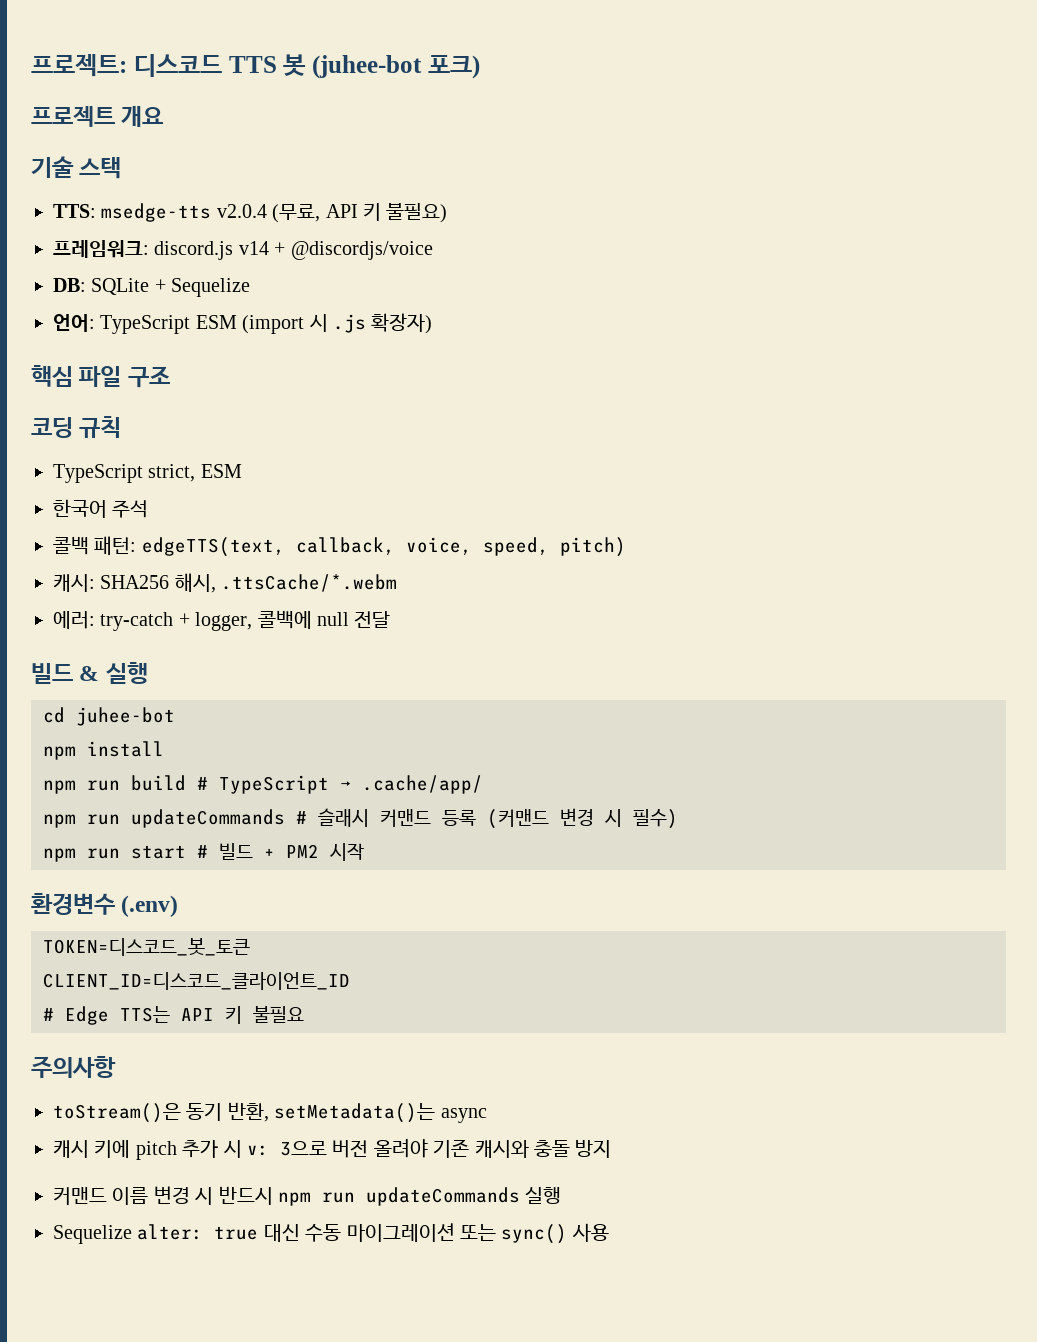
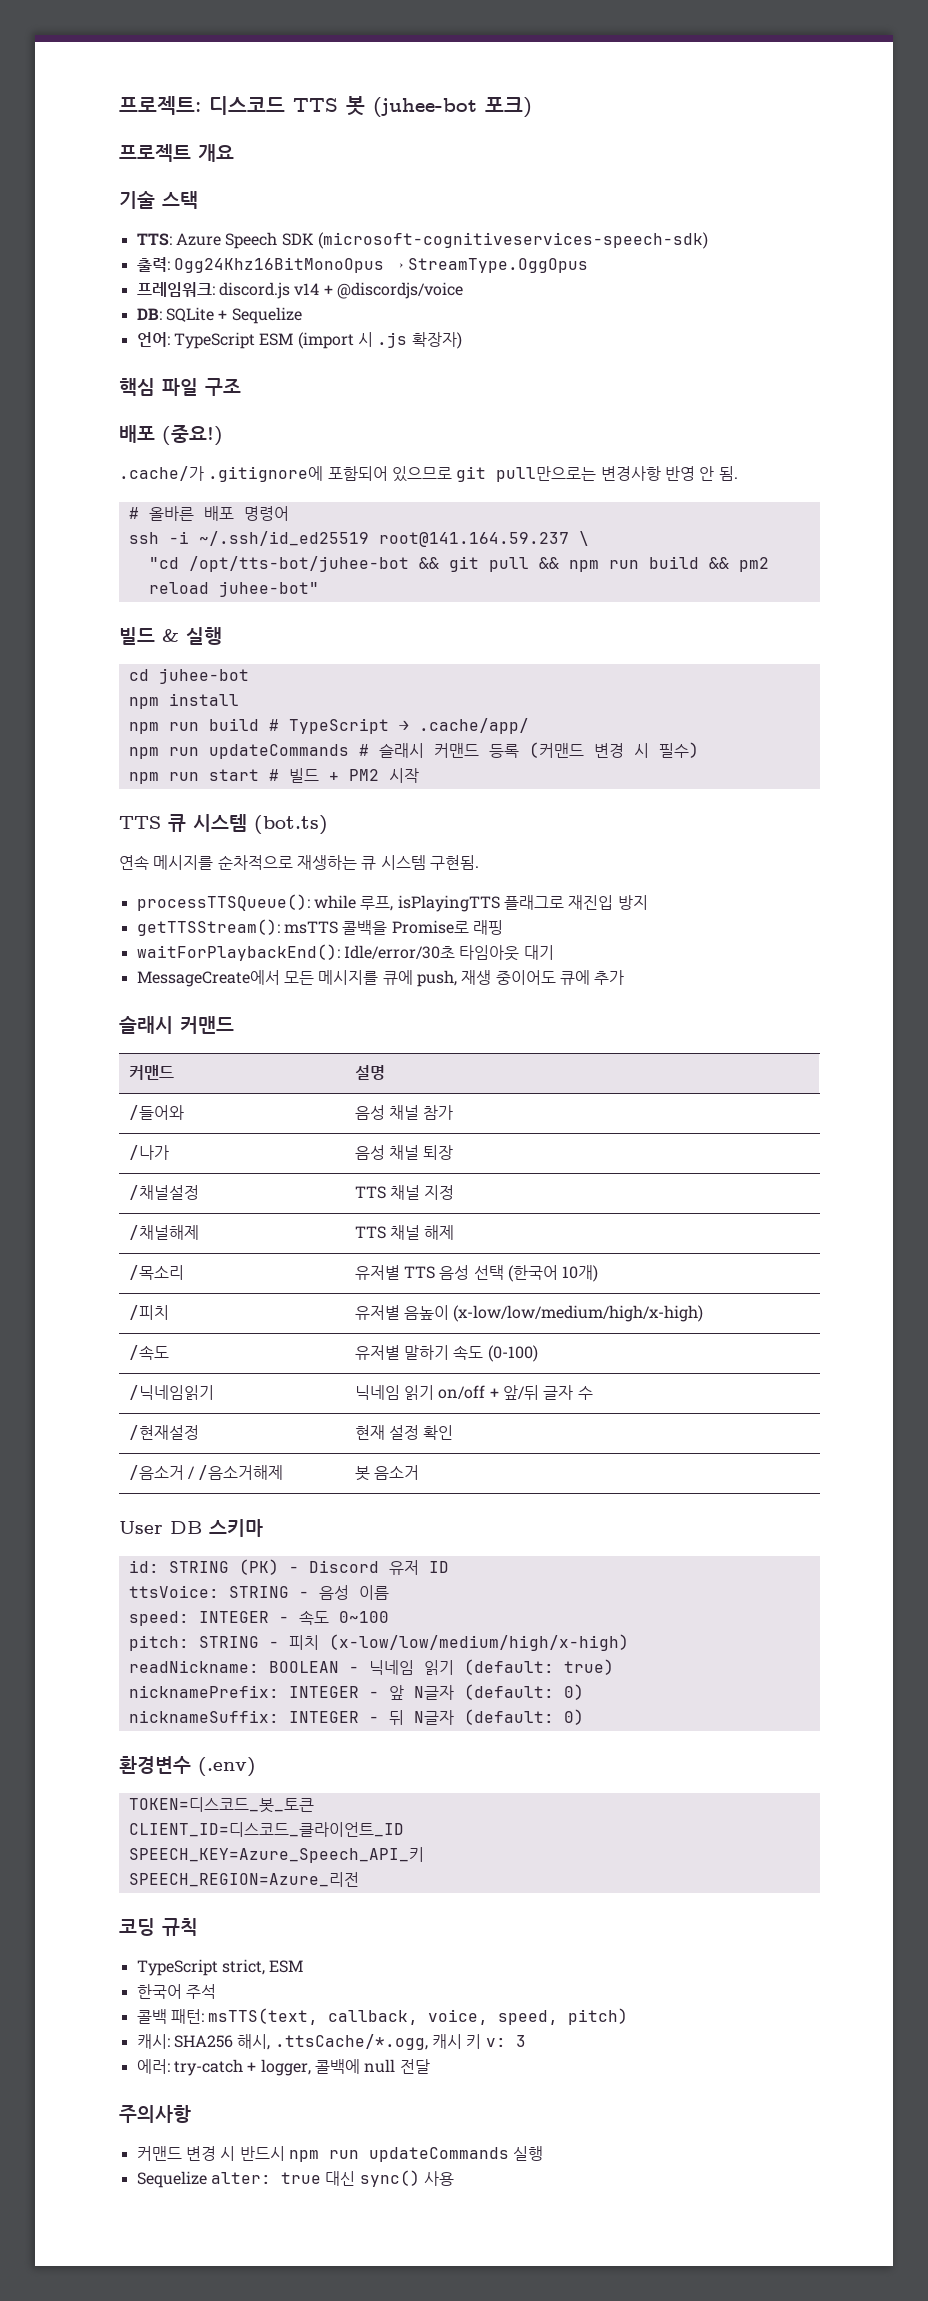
- TTS: msedge-tts v2.0.4 (무료, API 키 불필요)
+ TTS: Azure Speech SDK (microsoft-cognitiveservices-speech-sdk)
+ 출력: Ogg24Khz16BitMonoOpus → StreamType.OggOpus
- 코딩 규칙
- TypeScript strict, ESM
- 한국어 주석
- 콜백 패턴: edgeTTS(text, callback, voice, speed, pitch)
- 캐시: SHA256 해시, .ttsCache/*.webm
- 에러: try-catch + logger, 콜백에 null 전달
+ 배포 (중요!)
+ .cache/가 .gitignore에 포함되어 있으므로 git pull만으로는 변경사항 반영 안 됨.
+ # 올바른 배포 명령어
+ ssh -i ~/.ssh/id_ed25519 root@141.164.59.237 \
+ "cd /opt/tts-bot/juhee-bot && git pull && npm run build && pm2 reload juhee-bot"
+ TTS 큐 시스템 (bot.ts)
+ 연속 메시지를 순차적으로 재생하는 큐 시스템 구현됨.
+ processTTSQueue(): while 루프, isPlayingTTS 플래그로 재진입 방지
+ getTTSStream(): msTTS 콜백을 Promise로 래핑
+ waitForPlaybackEnd(): Idle/error/30초 타임아웃 대기
+ MessageCreate에서 모든 메시지를 큐에 push, 재생 중이어도 큐에 추가
+ 슬래시 커맨드
+ 커맨드 | 설명
+ /들어와 | 음성 채널 참가
+ /나가 | 음성 채널 퇴장
+ /채널설정 | TTS 채널 지정
+ /채널해제 | TTS 채널 해제
+ /목소리 | 유저별 TTS 음성 선택 (한국어 10개)
+ /피치 | 유저별 음높이 (x-low/low/medium/high/x-high)
+ /속도 | 유저별 말하기 속도 (0-100)
+ /닉네임읽기 | 닉네임 읽기 on/off + 앞/뒤 글자 수
+ /현재설정 | 현재 설정 확인
+ /음소거 / /음소거해제 | 봇 음소거
+ User DB 스키마
+ id: STRING (PK) - Discord 유저 ID
+ ttsVoice: STRING - 음성 이름
+ speed: INTEGER - 속도 0~100
+ pitch: STRING - 피치 (x-low/low/medium/high/x-high)
+ readNickname: BOOLEAN - 닉네임 읽기 (default: true)
+ nicknamePrefix: INTEGER - 앞 N글자 (default: 0)
+ nicknameSuffix: INTEGER - 뒤 N글자 (default: 0)
  환경변수 (.env)
  TOKEN=디스코드_봇_토큰
  CLIENT_ID=디스코드_클라이언트_ID
- # Edge TTS는 API 키 불필요
+ SPEECH_KEY=Azure_Speech_API_키
+ SPEECH_REGION=Azure_리전
+ 코딩 규칙
+ TypeScript strict, ESM
+ 한국어 주석
+ 콜백 패턴: msTTS(text, callback, voice, speed, pitch)
+ 캐시: SHA256 해시, .ttsCache/*.ogg, 캐시 키 v: 3
+ 에러: try-catch + logger, 콜백에 null 전달
  주의사항
- toStream()은 동기 반환, setMetadata()는 async
- 캐시 키에 pitch 추가 시 v: 3으로 버전 올려야 기존 캐시와 충돌 방지
- 커맨드 이름 변경 시 반드시 npm run updateCommands 실행
+ 커맨드 변경 시 반드시 npm run updateCommands 실행
- Sequelize alter: true 대신 수동 마이그레이션 또는 sync() 사용
+ Sequelize alter: true 대신 sync() 사용

